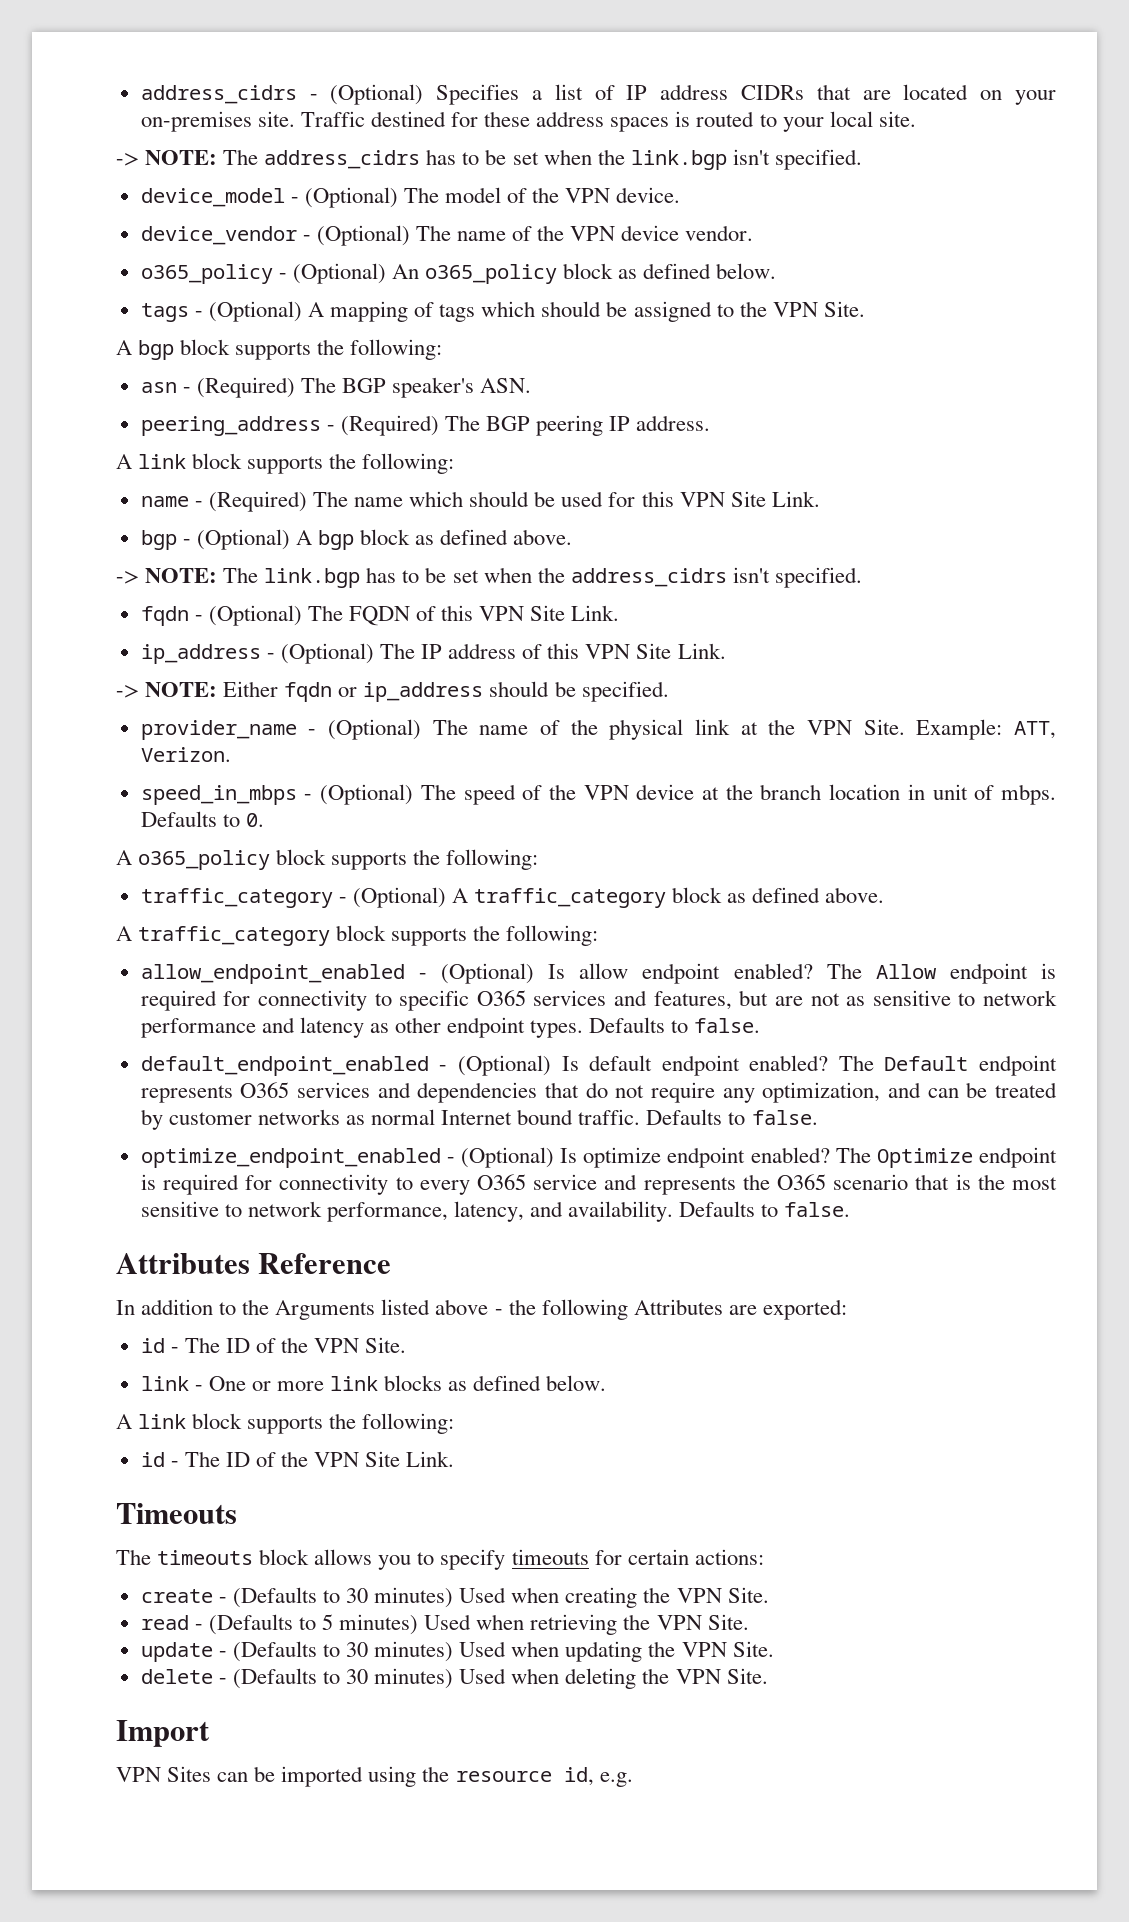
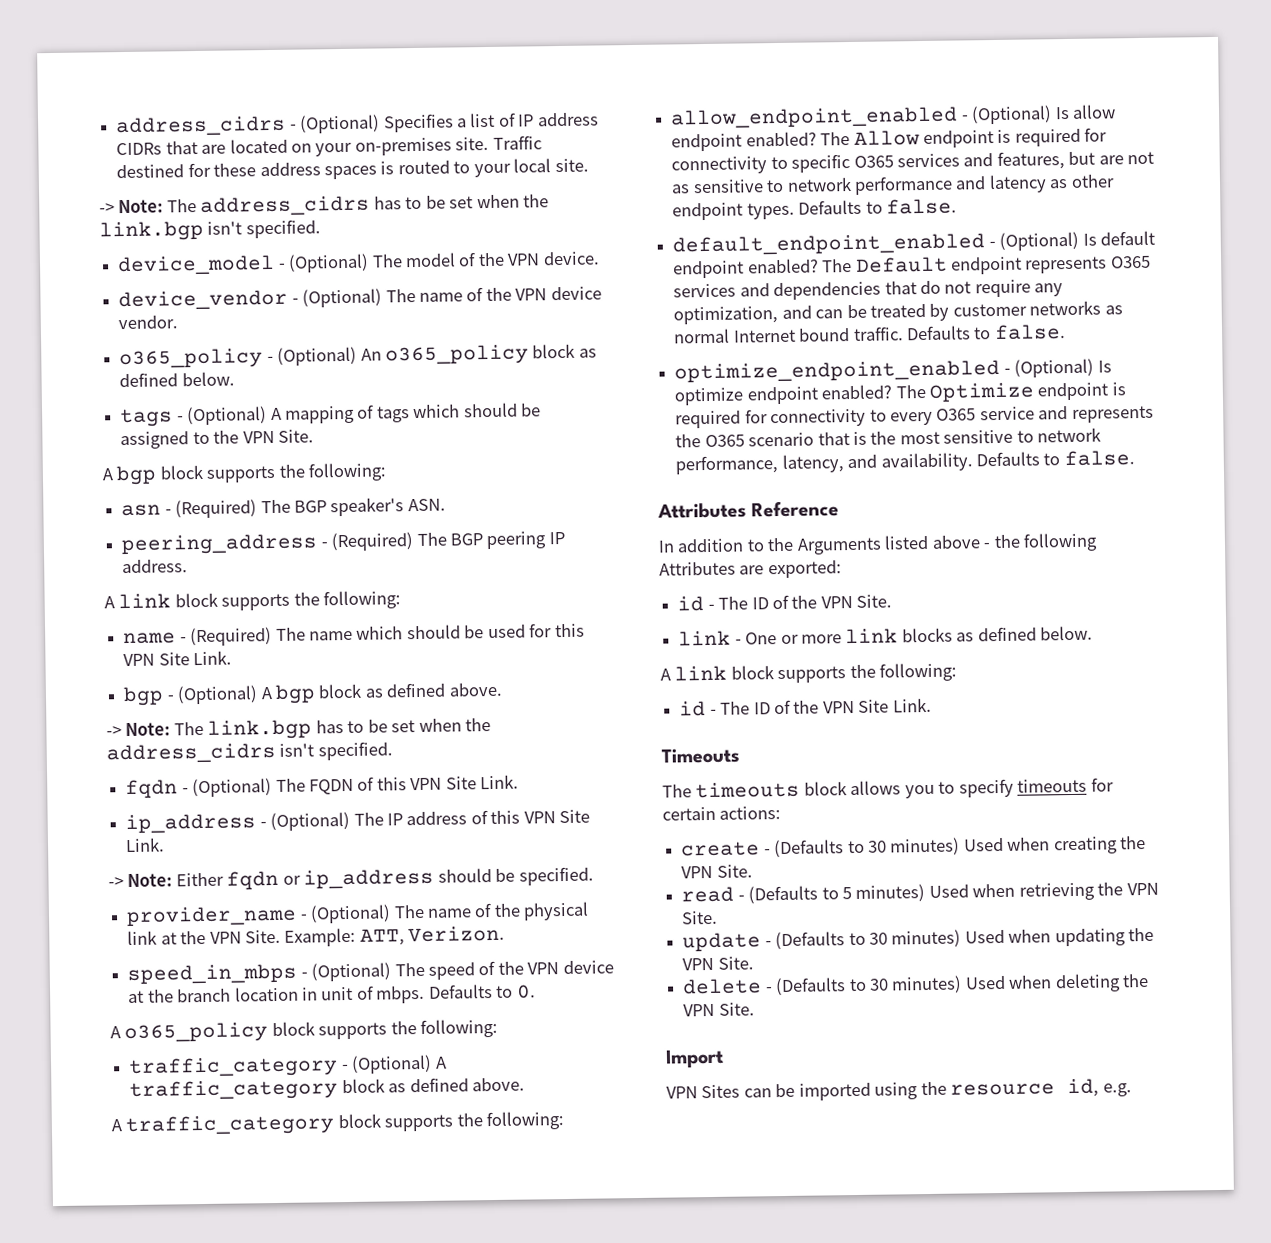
- -> NOTE: The address_cidrs has to be set when the link.bgp isn't specified.
+ -> Note: The address_cidrs has to be set when the link.bgp isn't specified.
- -> NOTE: The link.bgp has to be set when the address_cidrs isn't specified.
+ -> Note: The link.bgp has to be set when the address_cidrs isn't specified.
- -> NOTE: Either fqdn or ip_address should be specified.
+ -> Note: Either fqdn or ip_address should be specified.

